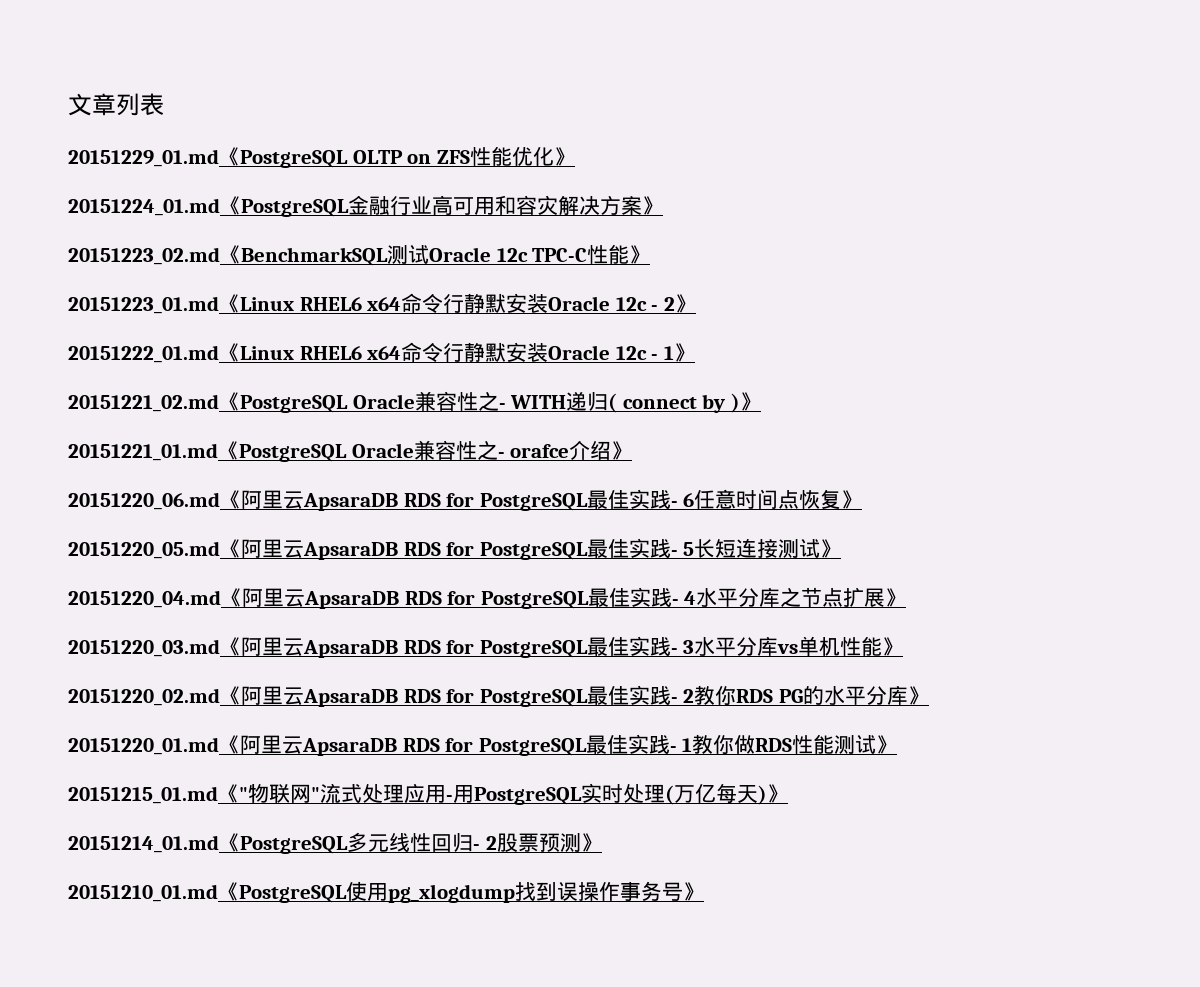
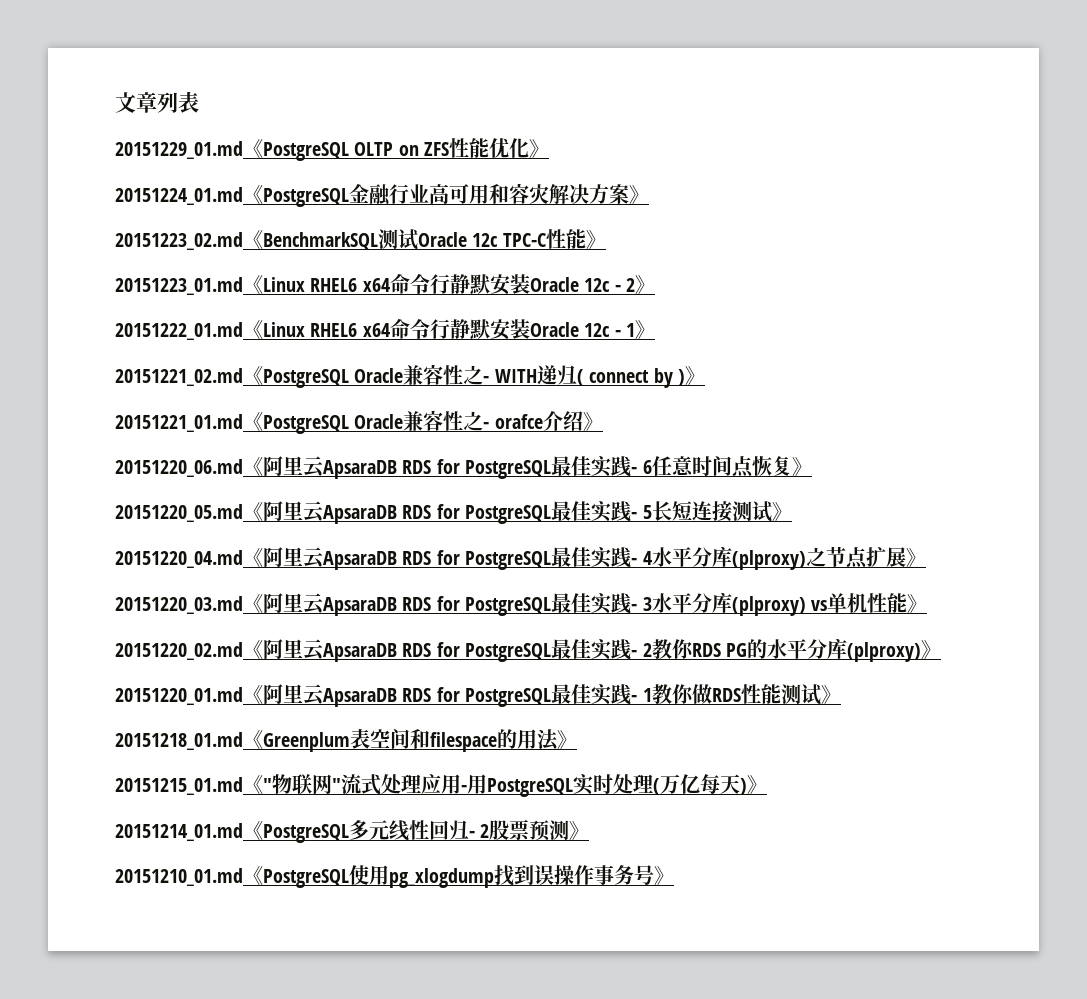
- 20151220_04.md《阿里云ApsaraDB RDS for PostgreSQL最佳实践- 4水平分库之节点扩展》
+ 20151220_04.md《阿里云ApsaraDB RDS for PostgreSQL最佳实践- 4水平分库(plproxy)之节点扩展》
- 20151220_03.md《阿里云ApsaraDB RDS for PostgreSQL最佳实践- 3水平分库vs单机性能》
+ 20151220_03.md《阿里云ApsaraDB RDS for PostgreSQL最佳实践- 3水平分库(plproxy) vs单机性能》
- 20151220_02.md《阿里云ApsaraDB RDS for PostgreSQL最佳实践- 2教你RDS PG的水平分库》
+ 20151220_02.md《阿里云ApsaraDB RDS for PostgreSQL最佳实践- 2教你RDS PG的水平分库(plproxy)》
+ 20151218_01.md《Greenplum表空间和filespace的用法》

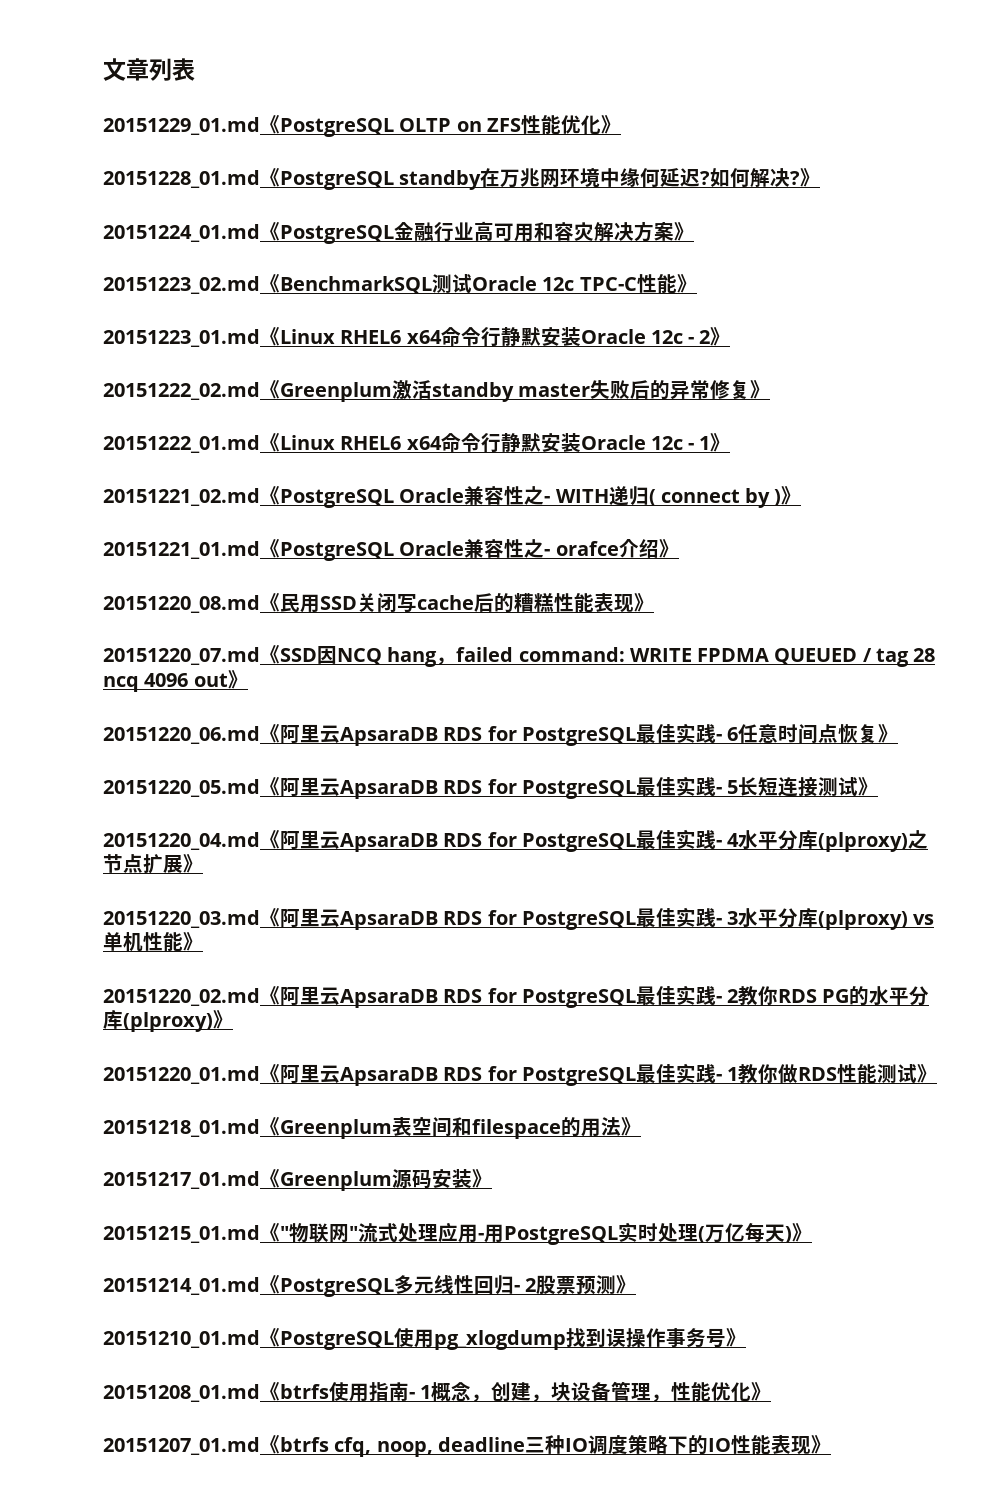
+ 20151228_01.md《PostgreSQL standby在万兆网环境中缘何延迟?如何解决?》
+ 20151222_02.md《Greenplum激活standby master失败后的异常修复》
+ 20151220_08.md《民用SSD关闭写cache后的糟糕性能表现》
+ 20151220_07.md《SSD因NCQ hang，failed command: WRITE FPDMA QUEUED / tag 28 ncq 4096 out》
+ 20151217_01.md《Greenplum源码安装》
+ 20151208_01.md《btrfs使用指南- 1概念，创建，块设备管理，性能优化》
+ 20151207_01.md《btrfs cfq, noop, deadline三种IO调度策略下的IO性能表现》

